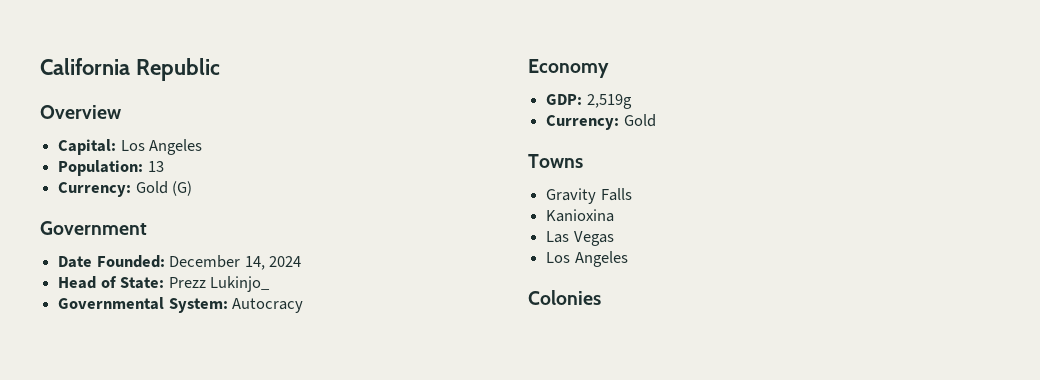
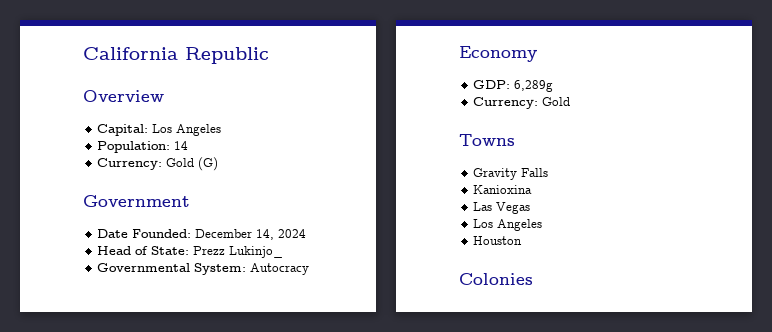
- Population: 13
+ Population: 14
- GDP: 2,519g
+ GDP: 6,289g
+ Houston

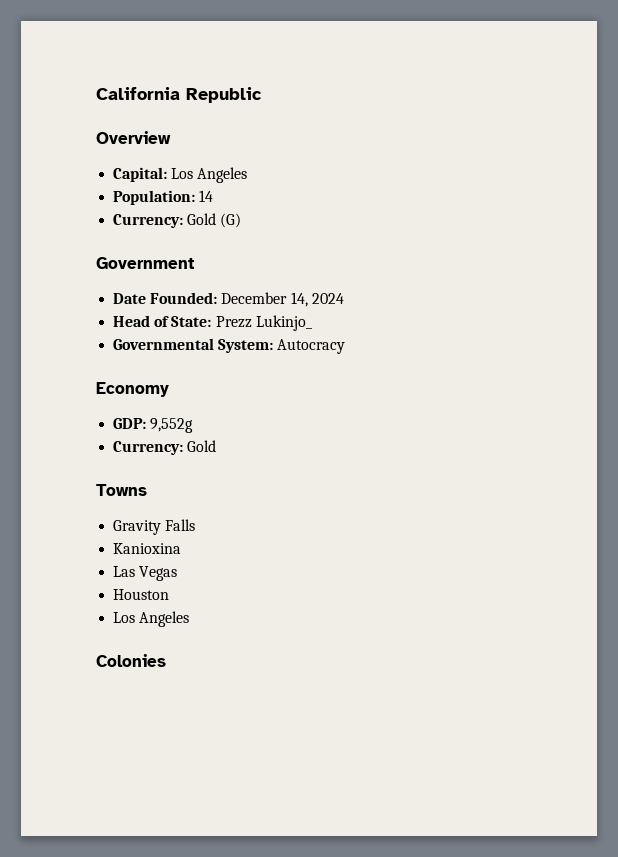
- GDP: 6,289g
+ GDP: 9,552g
  Las Vegas
+ Houston
  Los Angeles
- Houston

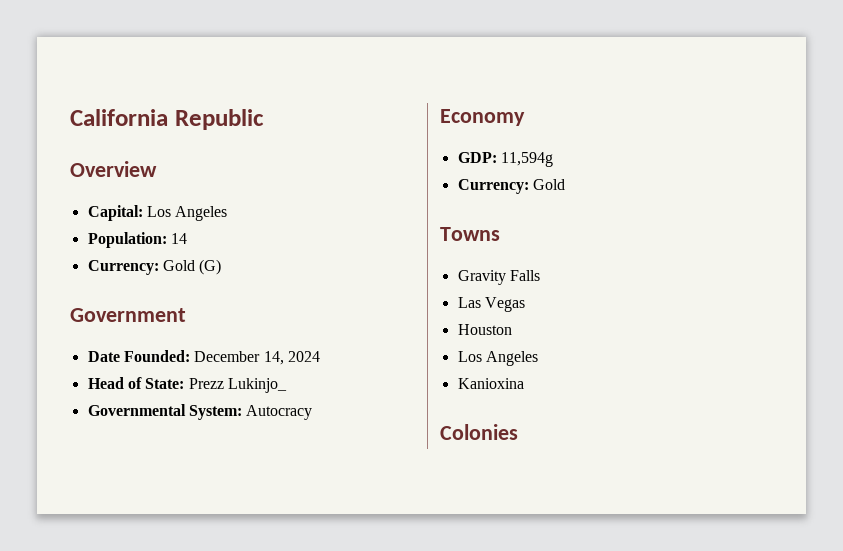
- GDP: 9,552g
+ GDP: 11,594g
- Kanioxina
+ Kanioxina

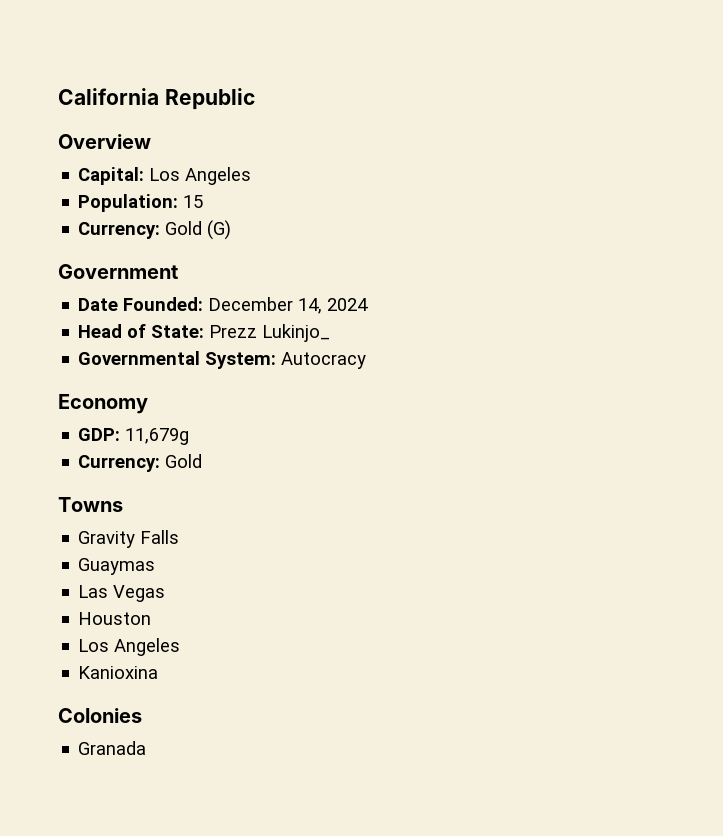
- Population: 14
+ Population: 15
- GDP: 11,594g
+ GDP: 11,679g
+ Guaymas
+ Granada

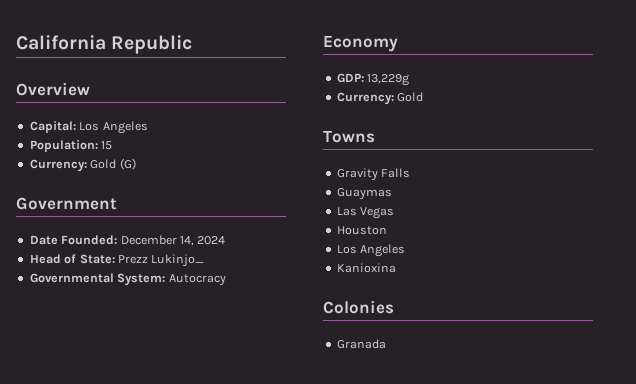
- GDP: 11,679g
+ GDP: 13,229g

